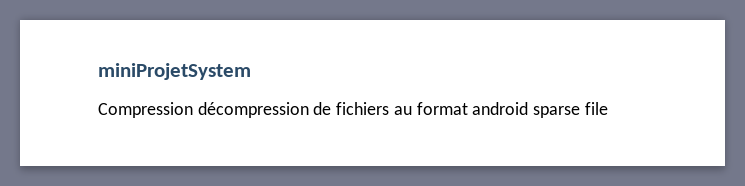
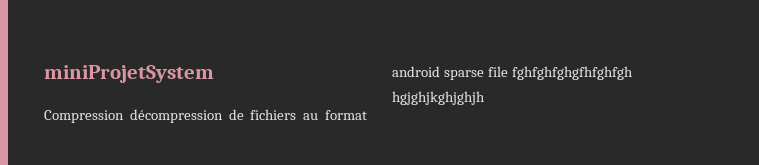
- Compression décompression de fichiers au format android sparse file
+ Compression décompression de fichiers au format android sparse file fghfghfghgfhfghfgh hgjghjkghjghjh

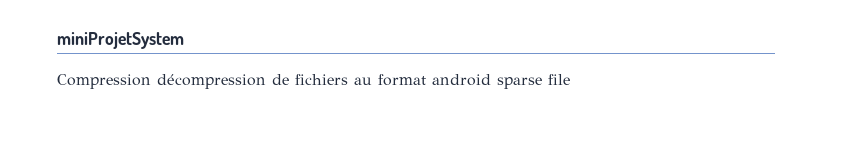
- Compression décompression de fichiers au format android sparse file fghfghfghgfhfghfgh hgjghjkghjghjh
+ Compression décompression de fichiers au format android sparse file

